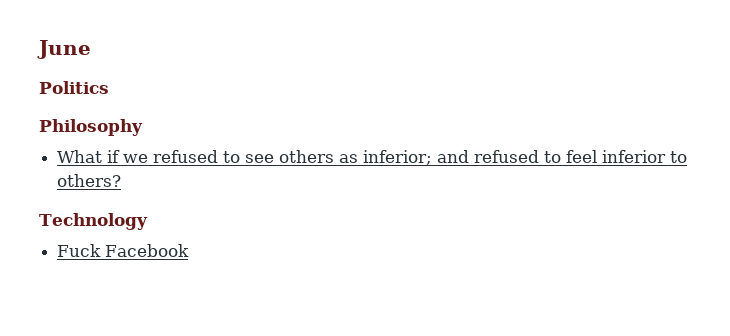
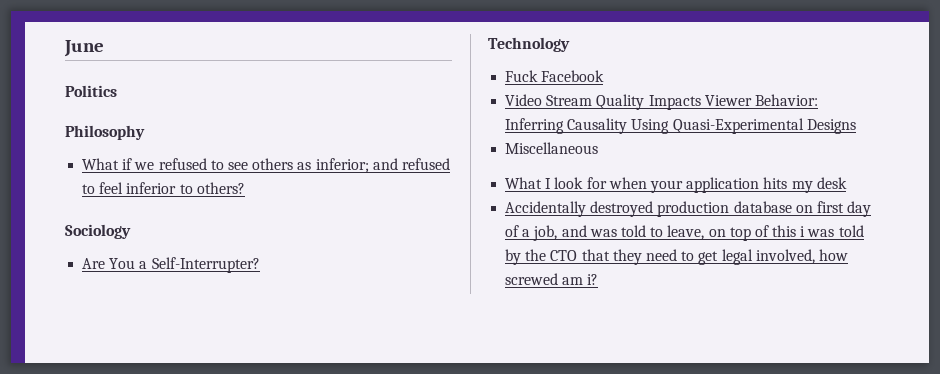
+ Sociology
+ Are You a Self-Interrupter?
  Technology
  Fuck Facebook
+ Video Stream Quality Impacts Viewer Behavior: Inferring Causality Using Quasi-Experimental Designs
+ Miscellaneous
+ What I look for when your application hits my desk
+ Accidentally destroyed production database on first day of a job, and was told to leave, on top of this i was told by the CTO that they need to get legal involved, how screwed am i?

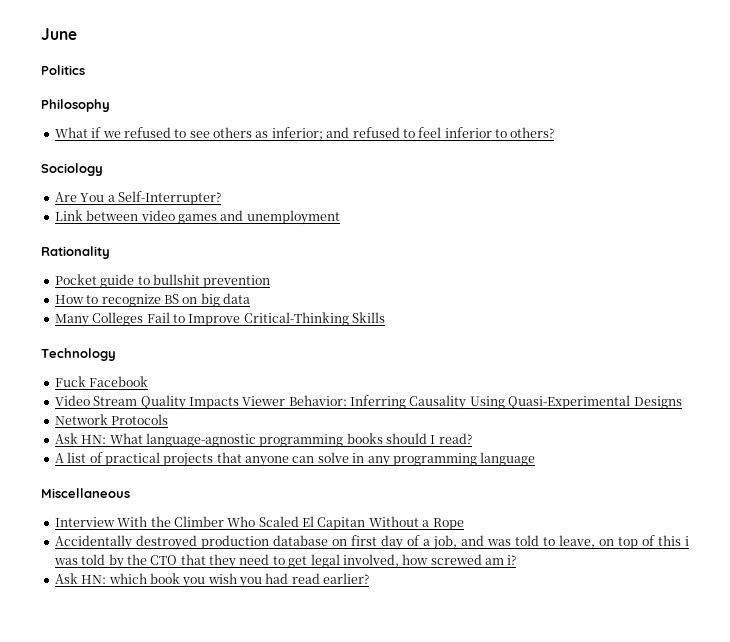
+ Link between video games and unemployment
+ Rationality
+ Pocket guide to bullshit prevention
+ How to recognize BS on big data
+ Many Colleges Fail to Improve Critical-Thinking Skills
+ Network Protocols
+ Ask HN: What language-agnostic programming books should I read?
+ A list of practical projects that anyone can solve in any programming language
  Miscellaneous
- What I look for when your application hits my desk
+ Interview With the Climber Who Scaled El Capitan Without a Rope
+ Ask HN: which book you wish you had read earlier?

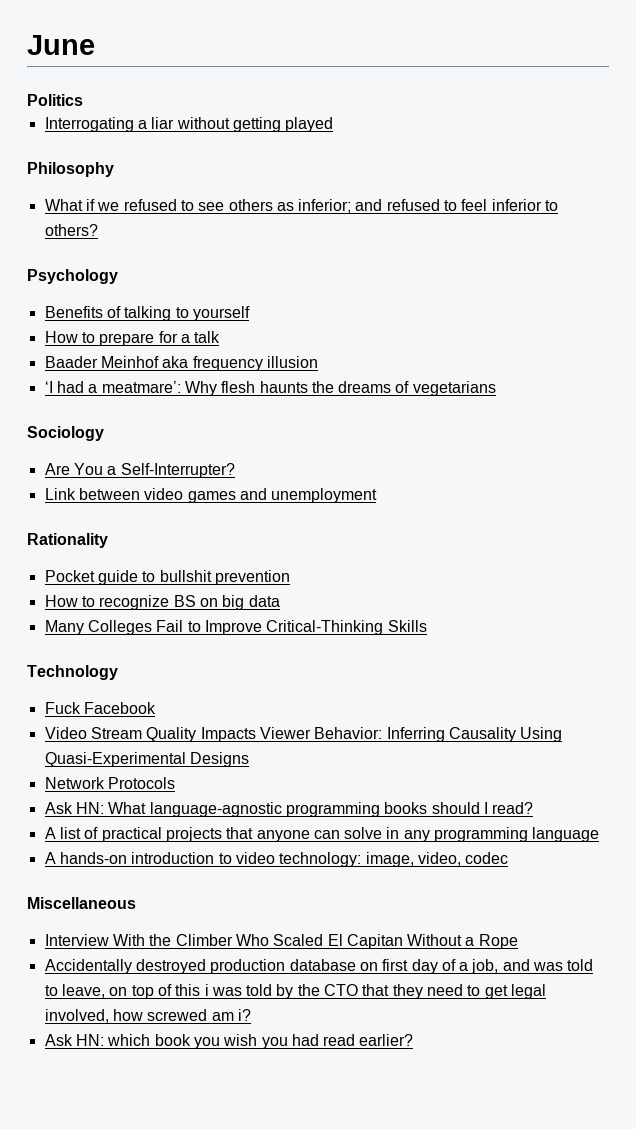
+ Interrogating a liar without getting played
+ Psychology
+ Benefits of talking to yourself
+ How to prepare for a talk
+ Baader Meinhof aka frequency illusion
+ ‘I had a meatmare’: Why flesh haunts the dreams of vegetarians
+ A hands-on introduction to video technology: image, video, codec

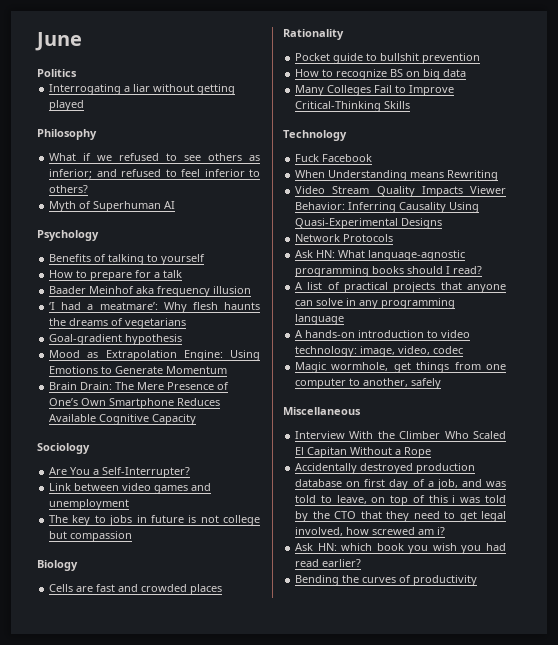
+ Myth of Superhuman AI
+ Goal-gradient hypothesis
+ Mood as Extrapolation Engine: Using Emotions to Generate Momentum
+ Brain Drain: The Mere Presence of One’s Own Smartphone Reduces Available Cognitive Capacity
+ The key to jobs in future is not college but compassion
+ Biology
+ Cells are fast and crowded places
+ When Understanding means Rewriting
+ Magic wormhole, get things from one computer to another, safely
+ Bending the curves of productivity

